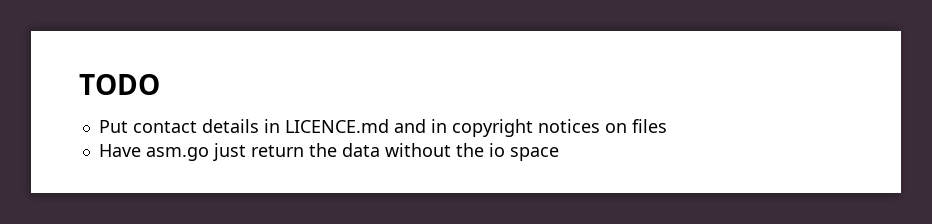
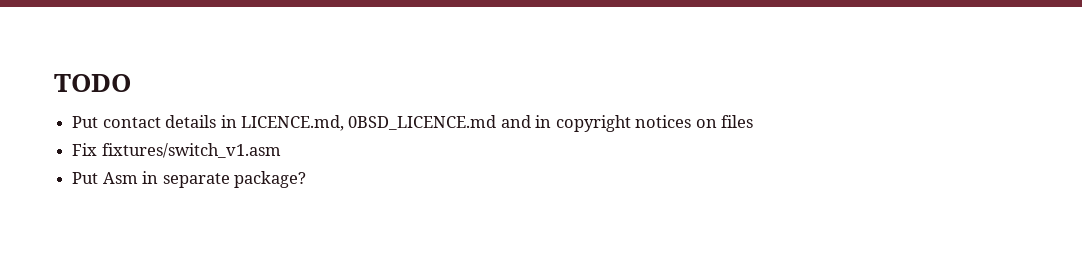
- Put contact details in LICENCE.md and in copyright notices on files
+ Put contact details in LICENCE.md, 0BSD_LICENCE.md and in copyright notices on files
- Have asm.go just return the data without the io space
+ Fix fixtures/switch_v1.asm
+ Put Asm in separate package?

